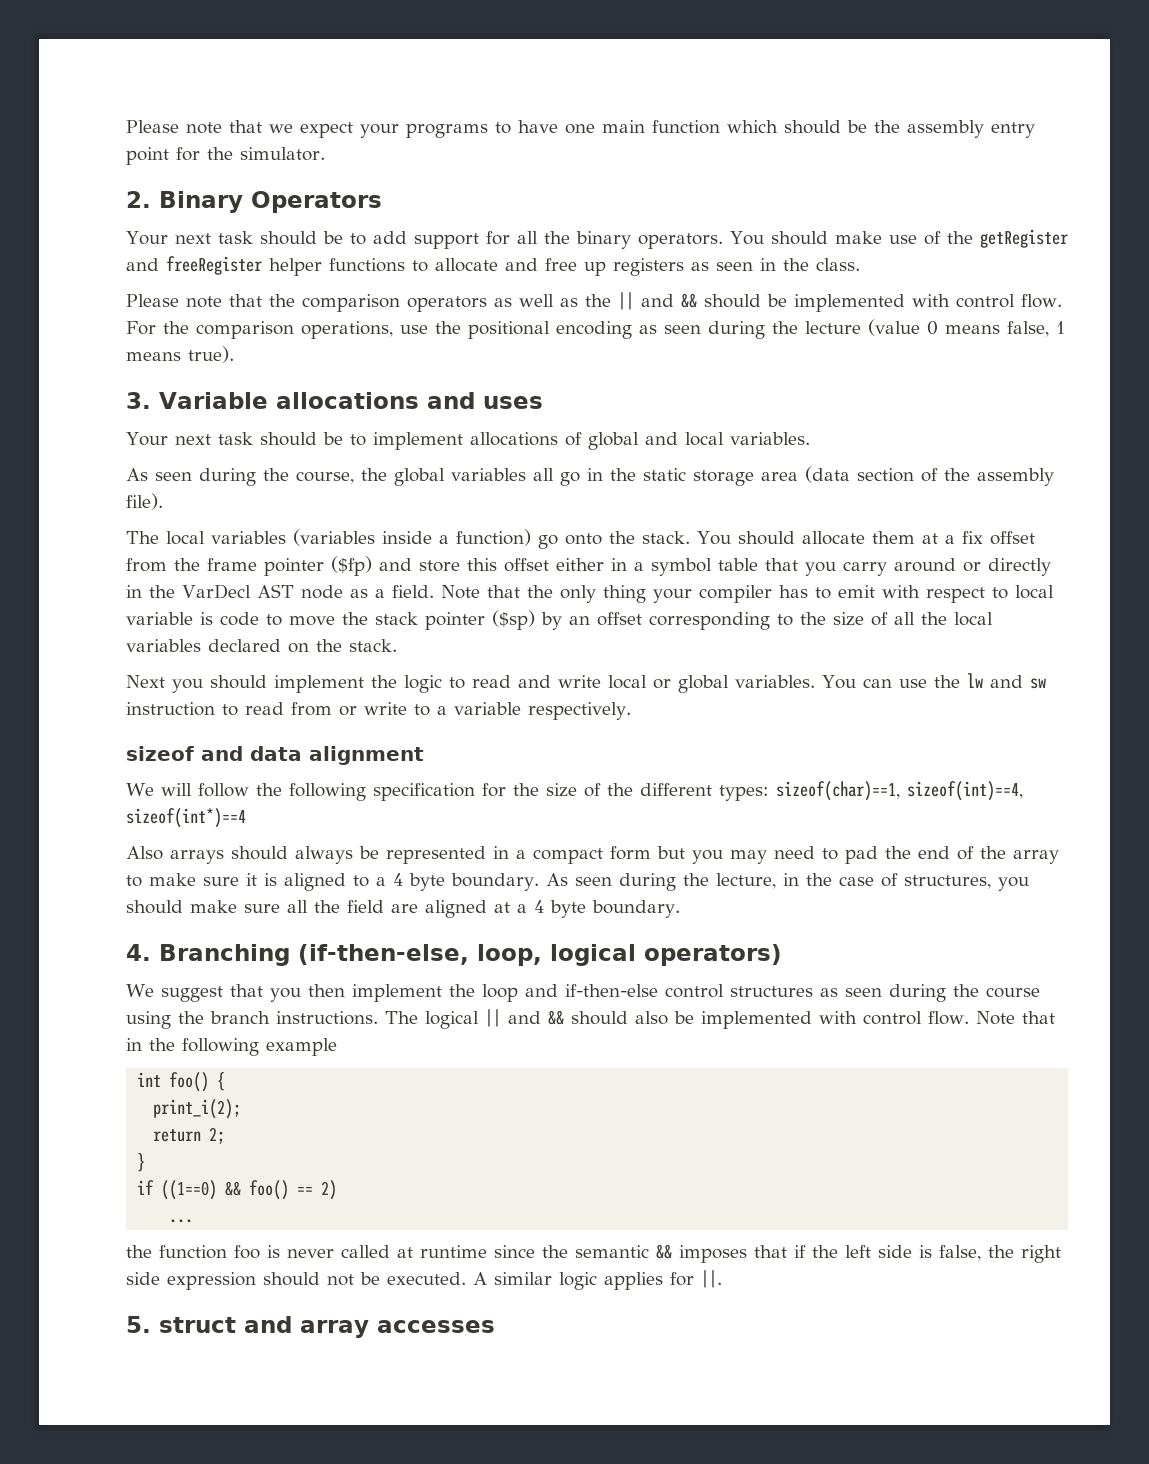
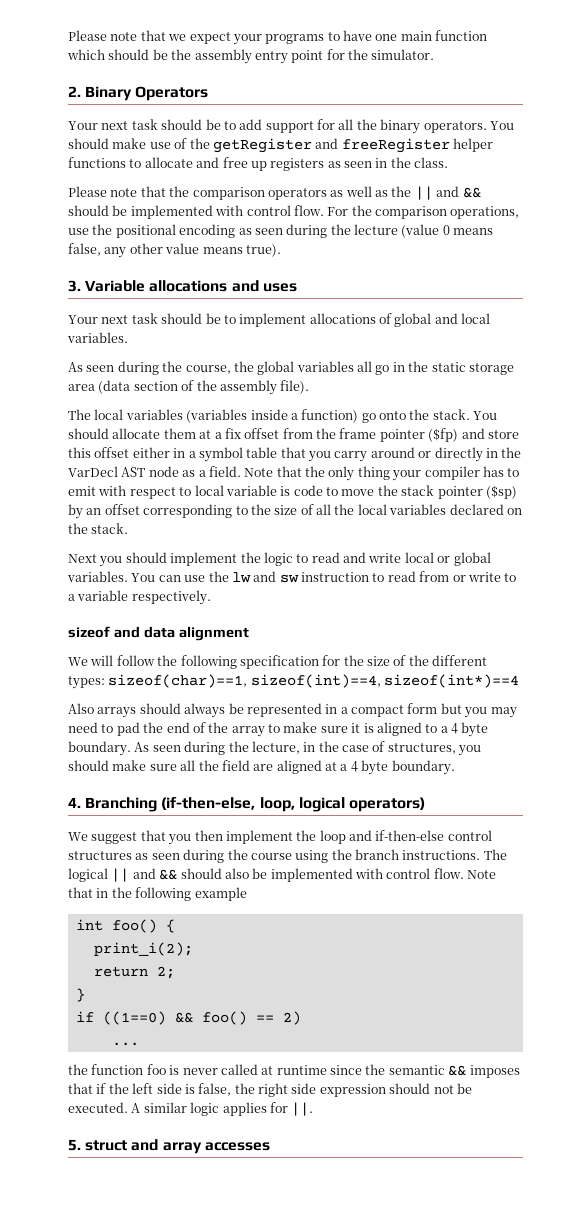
- For the comparison operations, use the positional encoding as seen during the lecture (value 0 means false, 1 means true).
+ For the comparison operations, use the positional encoding as seen during the lecture (value 0 means false, any other value means true).

